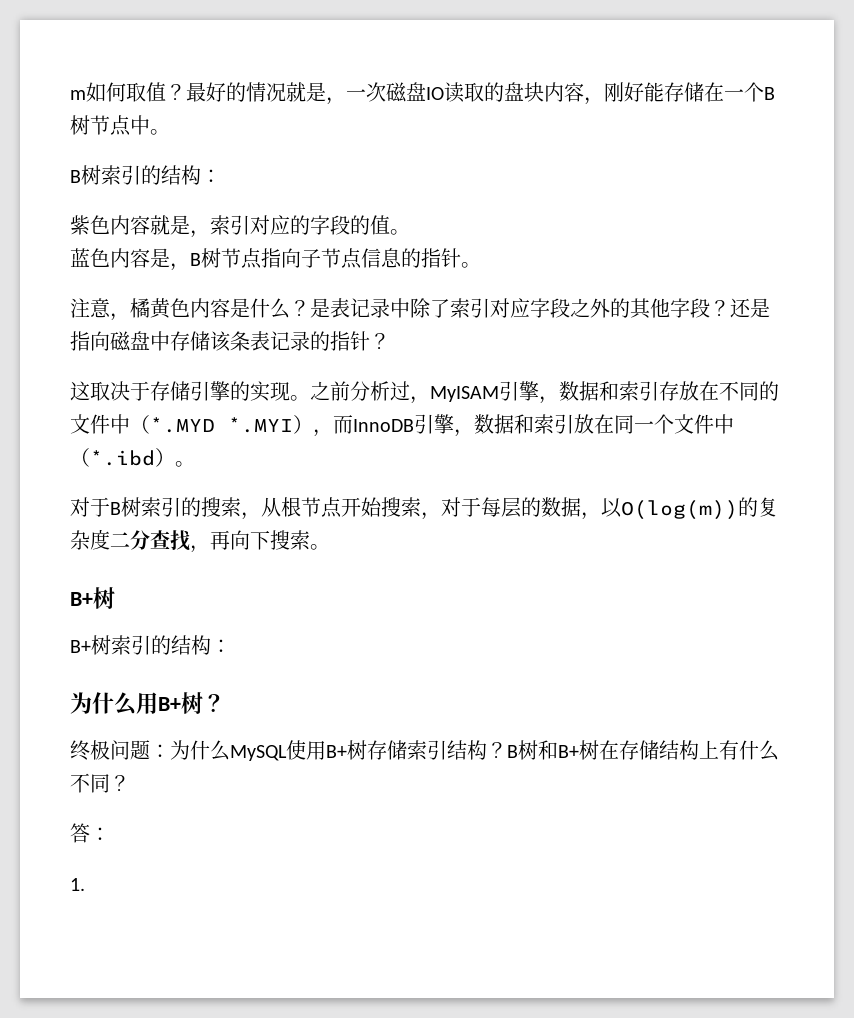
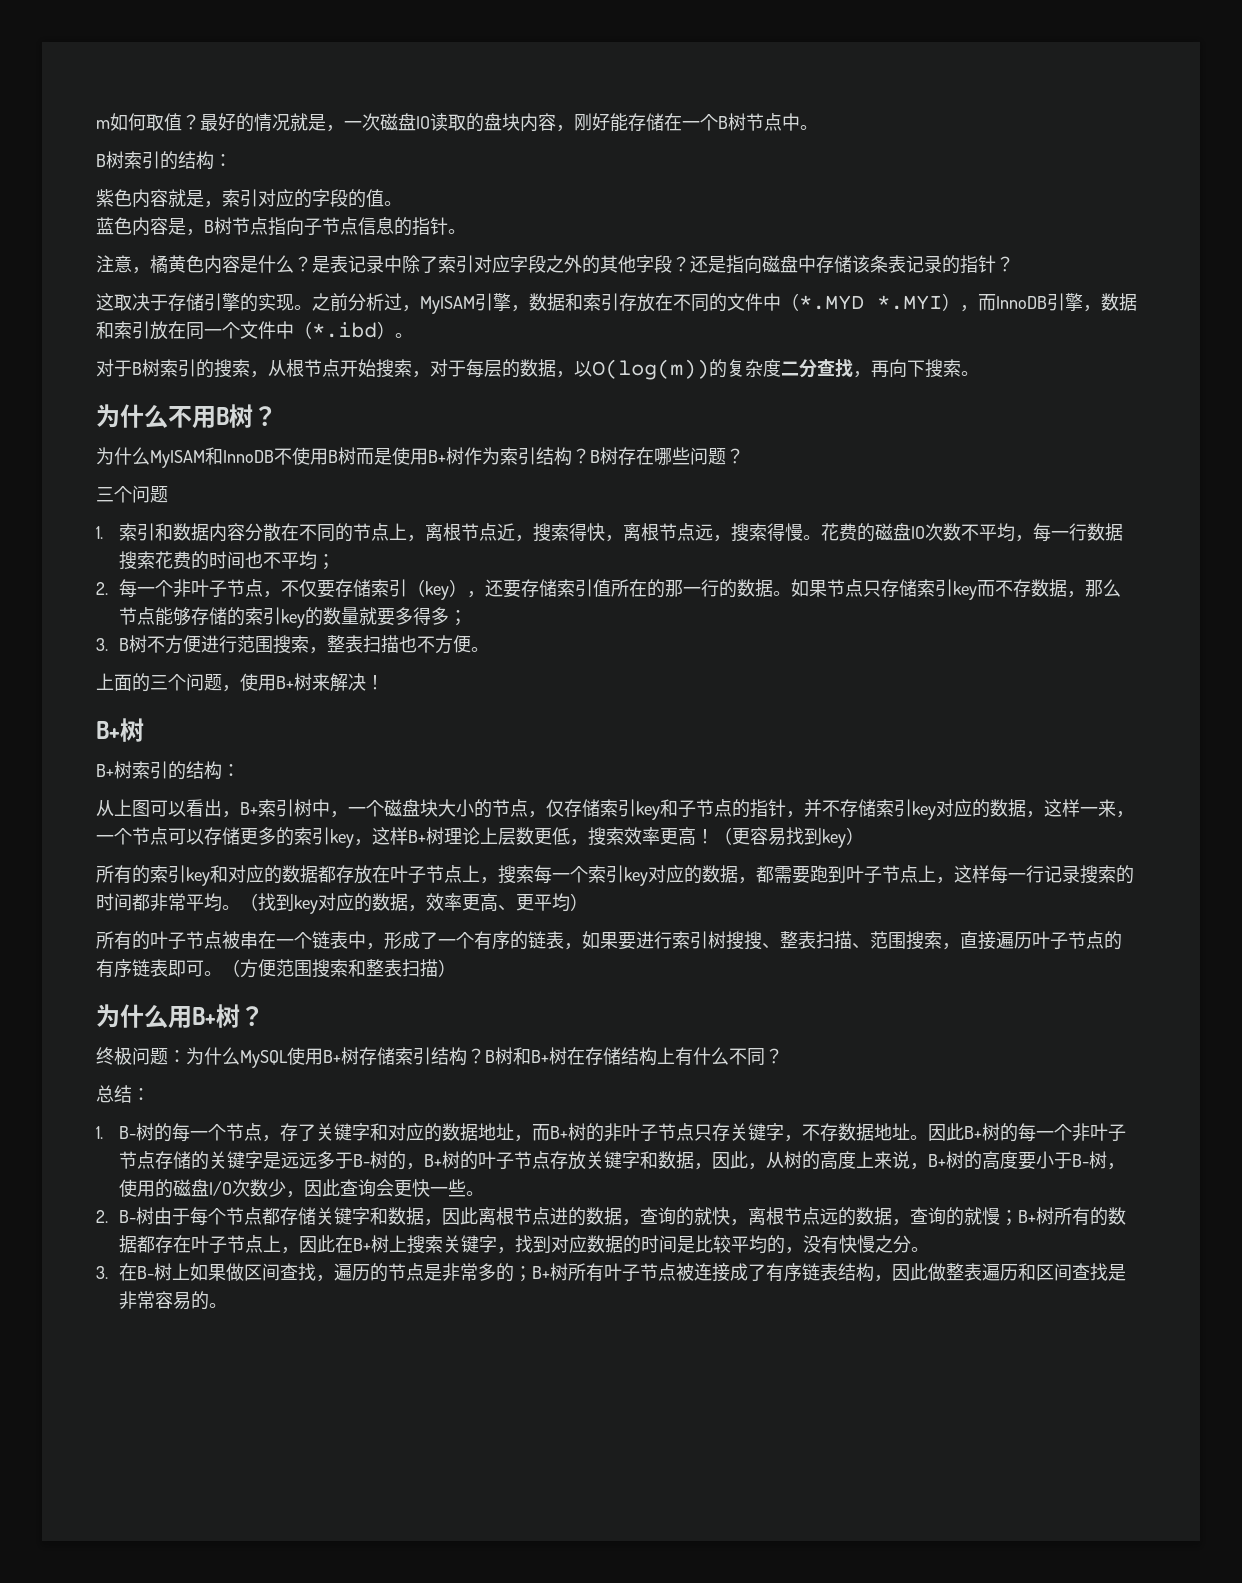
+ 为什么不用B树？
+ 为什么MyISAM和InnoDB不使用B树而是使用B+树作为索引结构？B树存在哪些问题？
+ 三个问题
+ 1.索引和数据内容分散在不同的节点上，离根节点近，搜索得快，离根节点远，搜索得慢。花费的磁盘IO次数不平均，每一行数据搜索花费的时间也不平均；
+ 2.每一个非叶子节点，不仅要存储索引（key），还要存储索引值所在的那一行的数据。如果节点只存储索引key而不存数据，那么节点能够存储的索引key的数量就要多得多；
+ 3. B树不方便进行范围搜索，整表扫描也不方便。
+ 上面的三个问题，使用B+树来解决！
+ 从上图可以看出，B+索引树中，一个磁盘块大小的节点，仅存储索引key和子节点的指针，并不存储索引key对应的数据，这样一来，一个节点可以存储更多的索引key，这样B+树理论上层数更低，搜索效率更高！（更容易找到key）
+ 所有的索引key和对应的数据都存放在叶子节点上，搜索每一个索引key对应的数据，都需要跑到叶子节点上，这样每一行记录搜索的时间都非常平均。（找到key对应的数据，效率更高、更平均）
+ 所有的叶子节点被串在一个链表中，形成了一个有序的链表，如果要进行索引树搜搜、整表扫描、范围搜索，直接遍历叶子节点的有序链表即可。（方便范围搜索和整表扫描）
- 答：
+ 总结：
- 1.
+ 1. B-树的每一个节点，存了关键字和对应的数据地址，而B+树的非叶子节点只存关键字，不存数据地址。因此B+树的每一个非叶子节点存储的关键字是远远多于B-树的，B+树的叶子节点存放关键字和数据，因此，从树的高度上来说，B+树的高度要小于B-树，使用的磁盘I/O次数少，因此查询会更快一些。
+ 2. B-树由于每个节点都存储关键字和数据，因此离根节点进的数据，查询的就快，离根节点远的数据，查询的就慢；B+树所有的数据都存在叶子节点上，因此在B+树上搜索关键字，找到对应数据的时间是比较平均的，没有快慢之分。
+ 3.在B-树上如果做区间查找，遍历的节点是非常多的；B+树所有叶子节点被连接成了有序链表结构，因此做整表遍历和区间查找是非常容易的。

